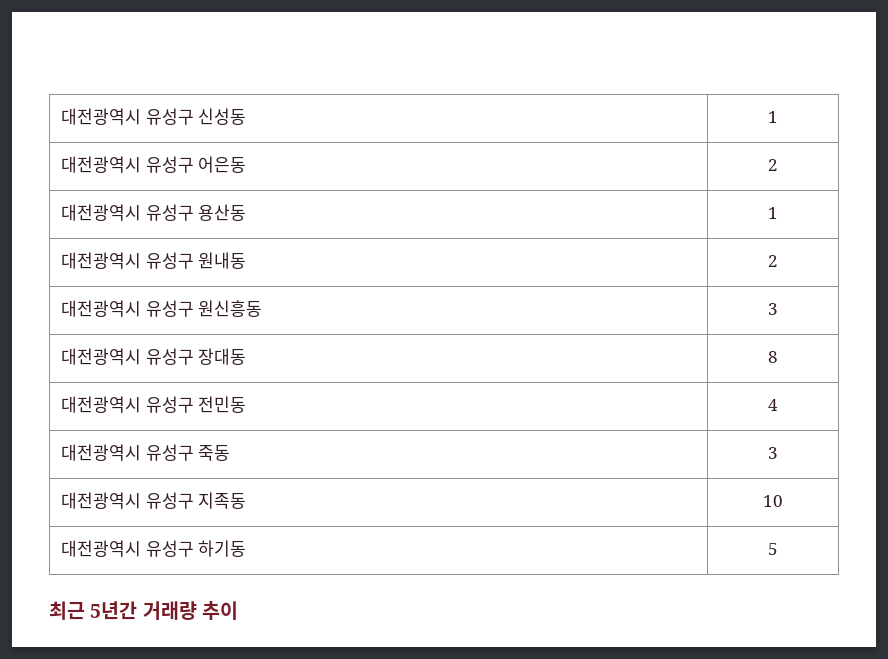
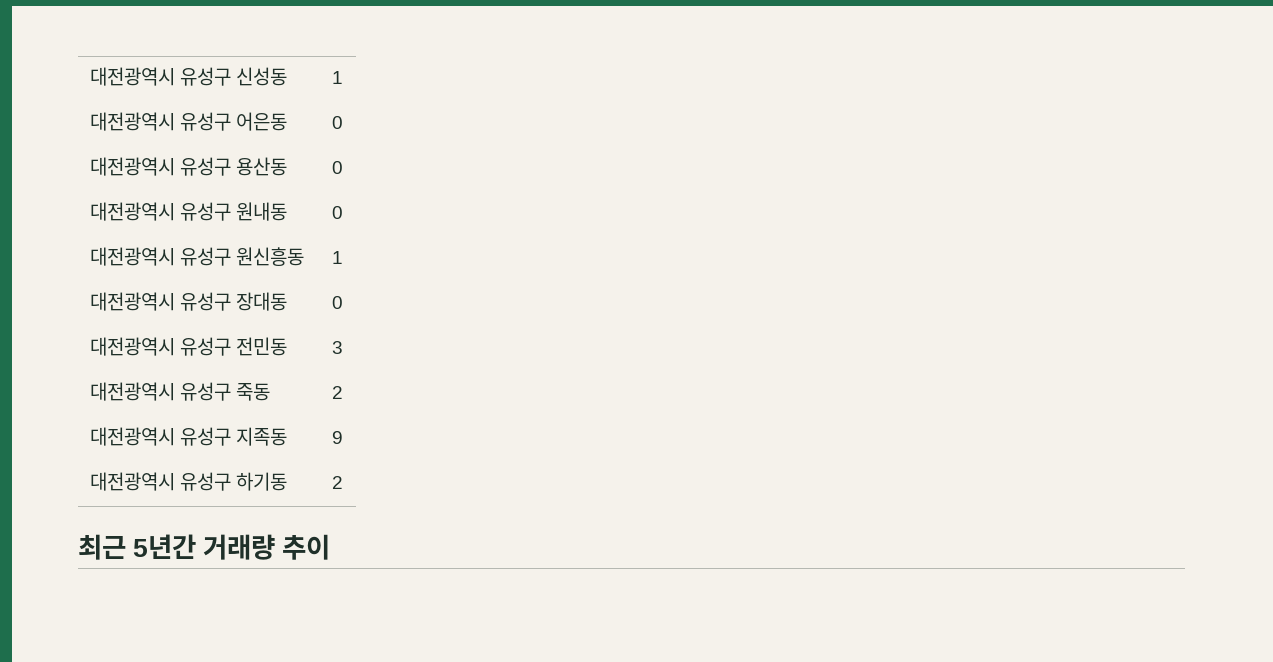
- 대전광역시 유성구 어은동 | 2
+ 대전광역시 유성구 어은동 | 0
- 대전광역시 유성구 용산동 | 1
+ 대전광역시 유성구 용산동 | 0
- 대전광역시 유성구 원내동 | 2
+ 대전광역시 유성구 원내동 | 0
- 대전광역시 유성구 원신흥동 | 3
+ 대전광역시 유성구 원신흥동 | 1
- 대전광역시 유성구 장대동 | 8
+ 대전광역시 유성구 장대동 | 0
- 대전광역시 유성구 전민동 | 4
+ 대전광역시 유성구 전민동 | 3
- 대전광역시 유성구 죽동 | 3
+ 대전광역시 유성구 죽동 | 2
- 대전광역시 유성구 지족동 | 10
+ 대전광역시 유성구 지족동 | 9
- 대전광역시 유성구 하기동 | 5
+ 대전광역시 유성구 하기동 | 2

